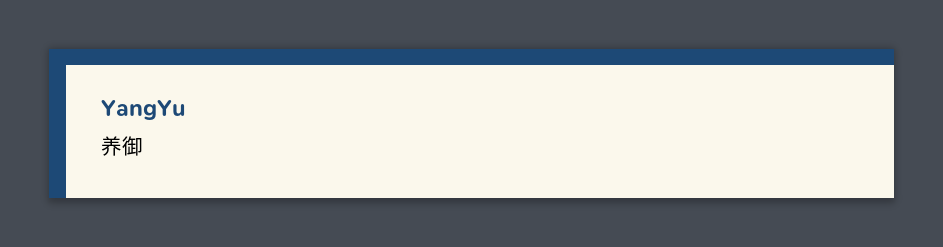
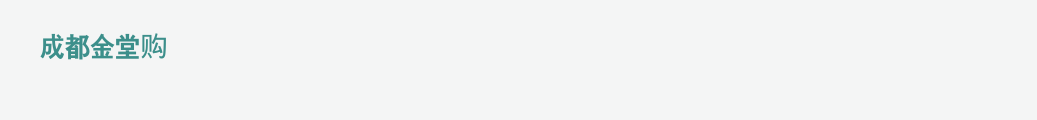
- YangYu
- 养御
+ 成都金堂购

